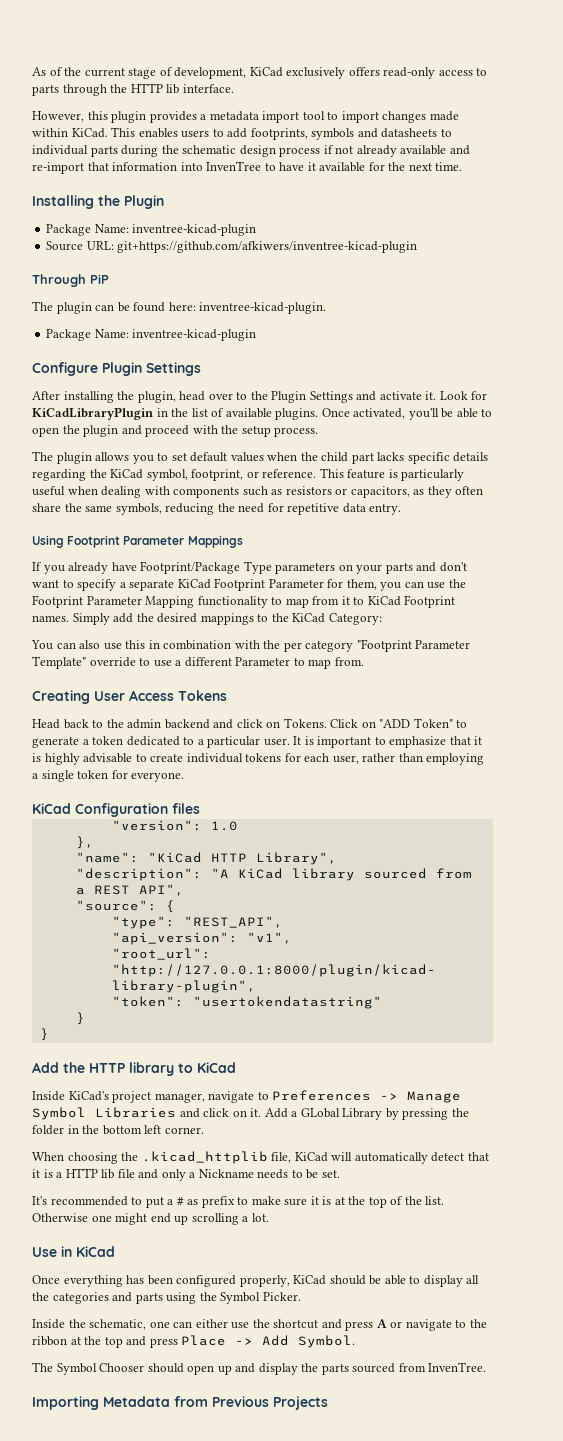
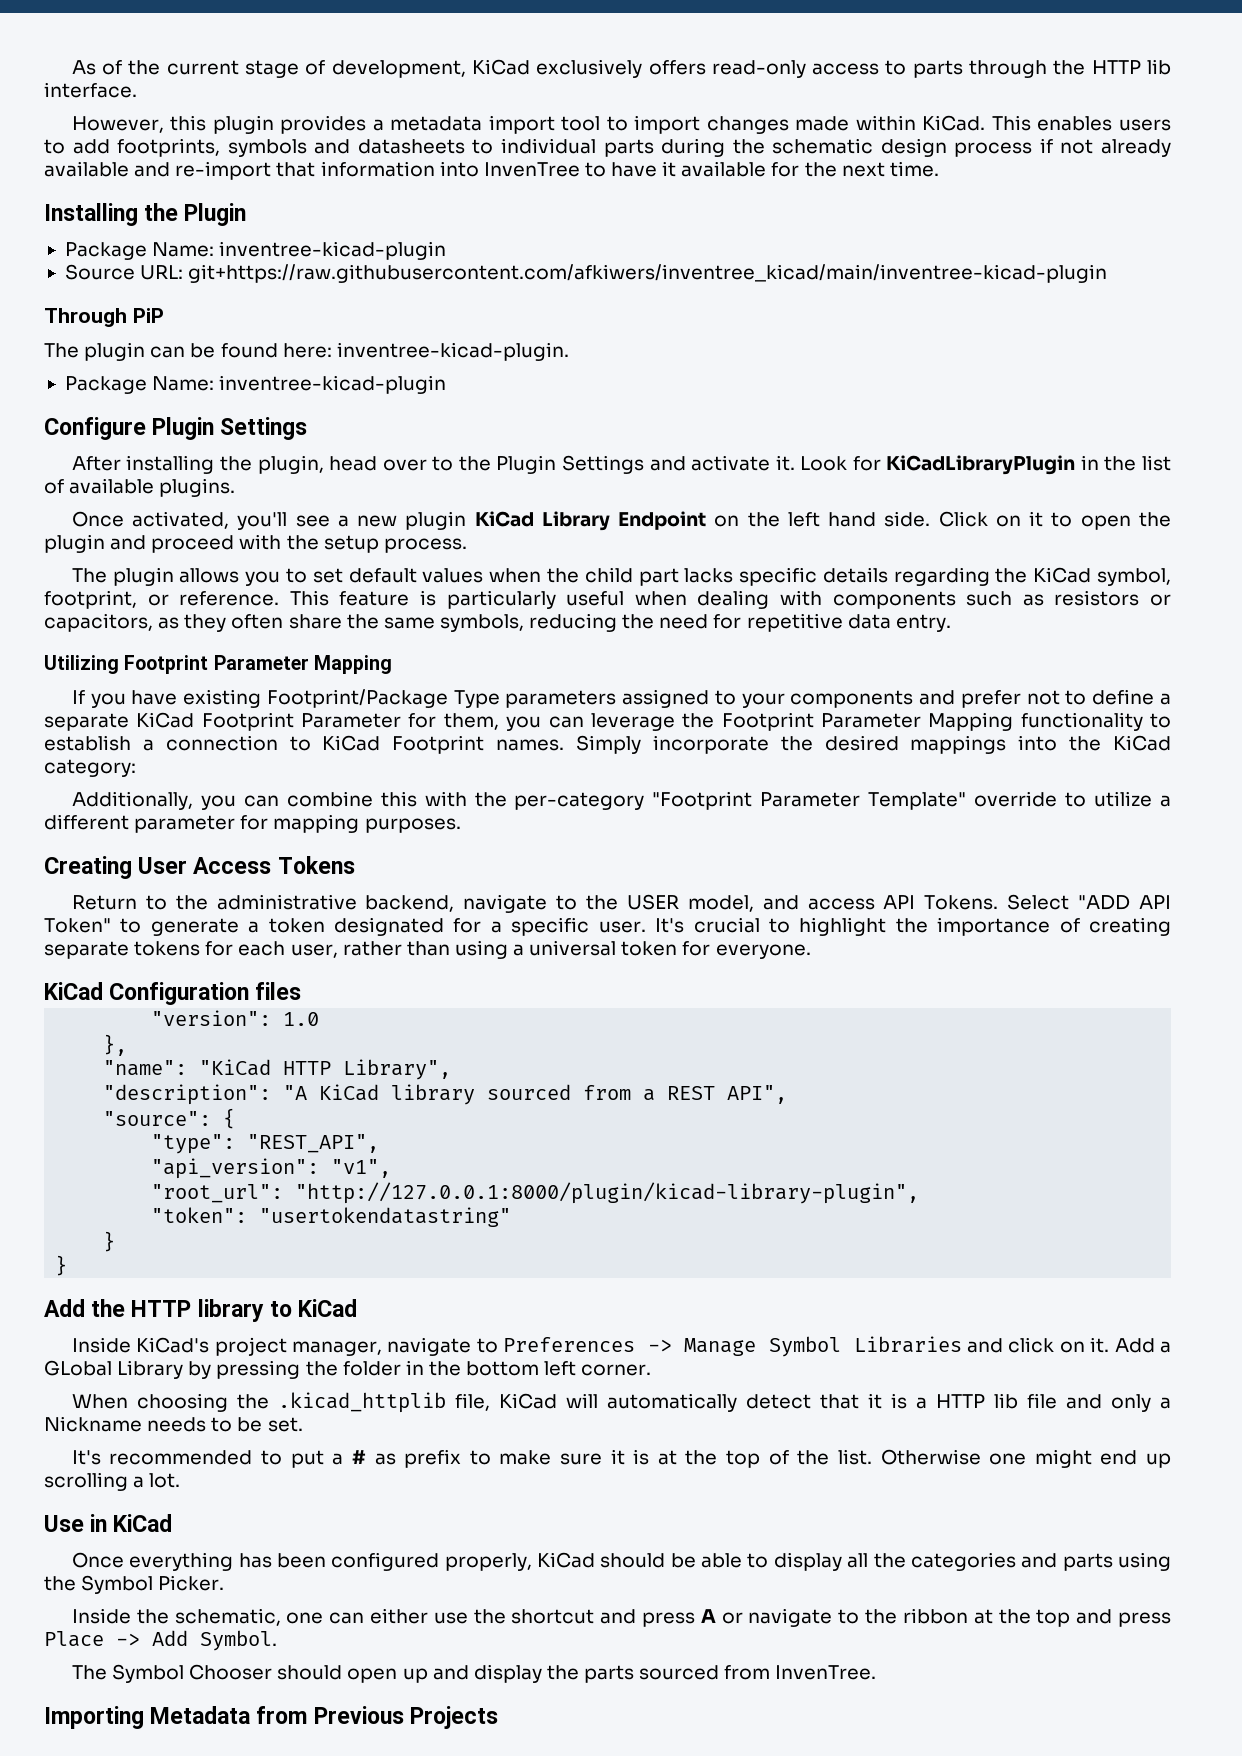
- Source URL: git+https://github.com/afkiwers/inventree-kicad-plugin
+ Source URL: git+https://raw.githubusercontent.com/afkiwers/inventree_kicad/main/inventree-kicad-plugin
- Look for KiCadLibraryPlugin in the list of available plugins. Once activated, you'll be able to open the plugin and proceed with the setup process.
+ Look for KiCadLibraryPlugin in the list of available plugins.
+ Once activated, you'll see a new plugin KiCad Library Endpoint on the left hand side. Click on it to open the plugin and proceed with the setup process.
- Using Footprint Parameter Mappings
+ Utilizing Footprint Parameter Mapping
- If you already have Footprint/Package Type parameters on your parts and don't want to specify a separate KiCad Footprint Parameter for them, you can use the Footprint Parameter Mapping functionality to map from it to KiCad Footprint names.
+ If you have existing Footprint/Package Type parameters assigned to your components and prefer not to define a separate KiCad Footprint Parameter for them, you can leverage the Footprint Parameter Mapping functionality to establish a connection to KiCad Footprint names.
- Simply add the desired mappings to the KiCad Category:
- You can also use this in combination with the per category "Footprint Parameter Template" override to use a different Parameter to map from.
+ Simply incorporate the desired mappings into the KiCad category:
+ Additionally, you can combine this with the per-category "Footprint Parameter Template" override to utilize a different parameter for mapping purposes.
- Head back to the admin backend and click on Tokens. Click on "ADD Token" to generate a token dedicated to a particular user. It is important to emphasize that it is highly advisable to create individual tokens for each user, rather than employing a single token for everyone.
+ Return to the administrative backend, navigate to the USER model, and access API Tokens. Select "ADD API Token" to generate a token designated for a specific user. It's crucial to highlight the importance of creating separate tokens for each user, rather than using a universal token for everyone.

